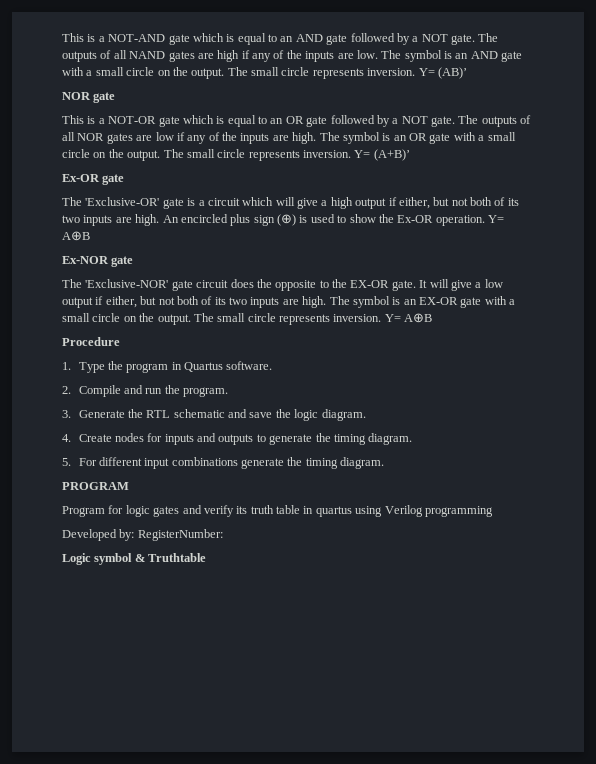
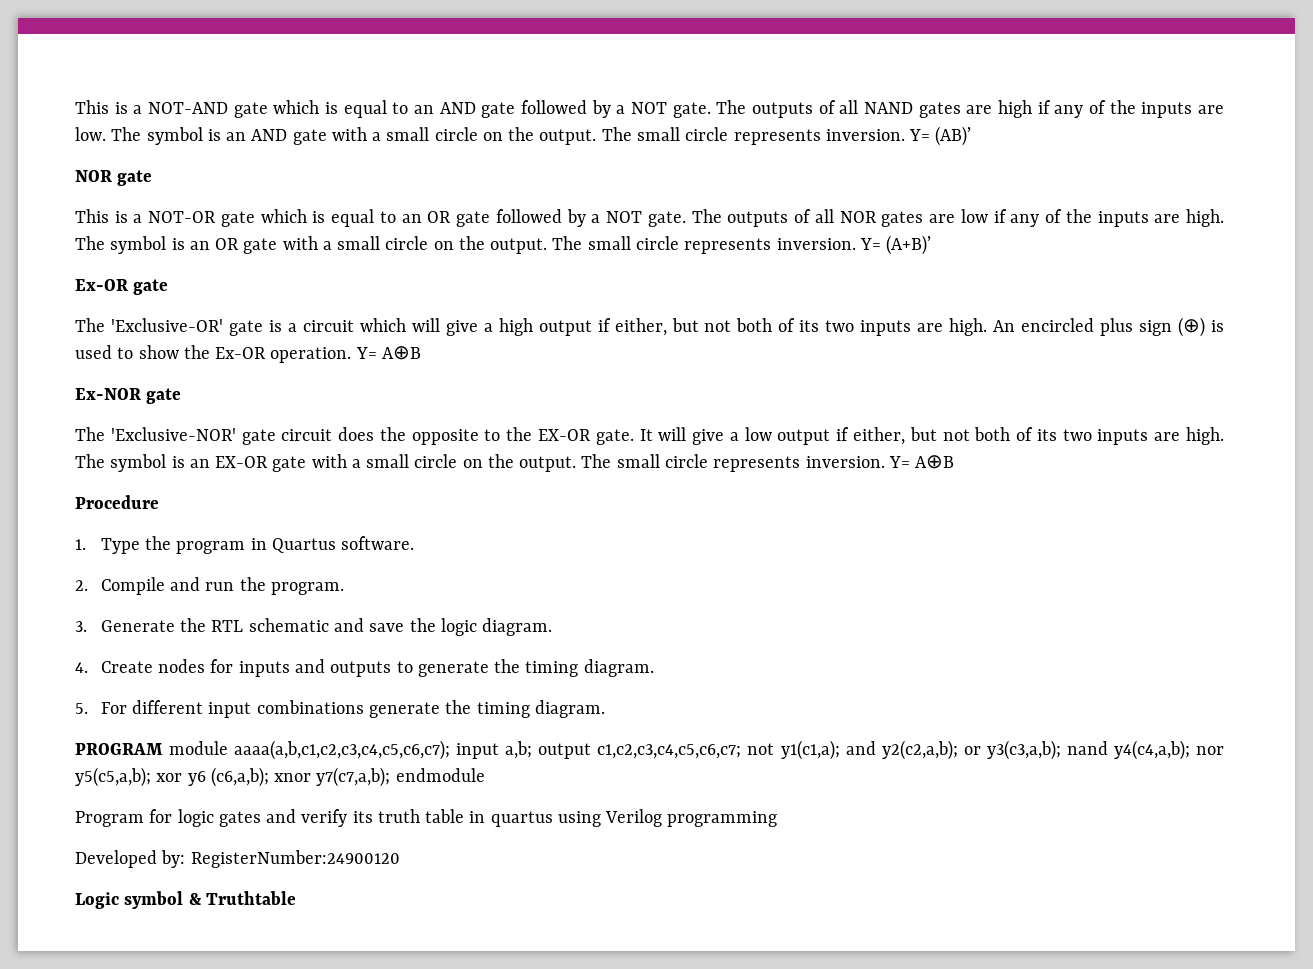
- PROGRAM
+ PROGRAM module aaaa(a,b,c1,c2,c3,c4,c5,c6,c7); input a,b; output c1,c2,c3,c4,c5,c6,c7; not y1(c1,a); and y2(c2,a,b); or y3(c3,a,b); nand y4(c4,a,b); nor y5(c5,a,b); xor y6 (c6,a,b); xnor y7(c7,a,b); endmodule
- Developed by: RegisterNumber:
+ Developed by: RegisterNumber:24900120

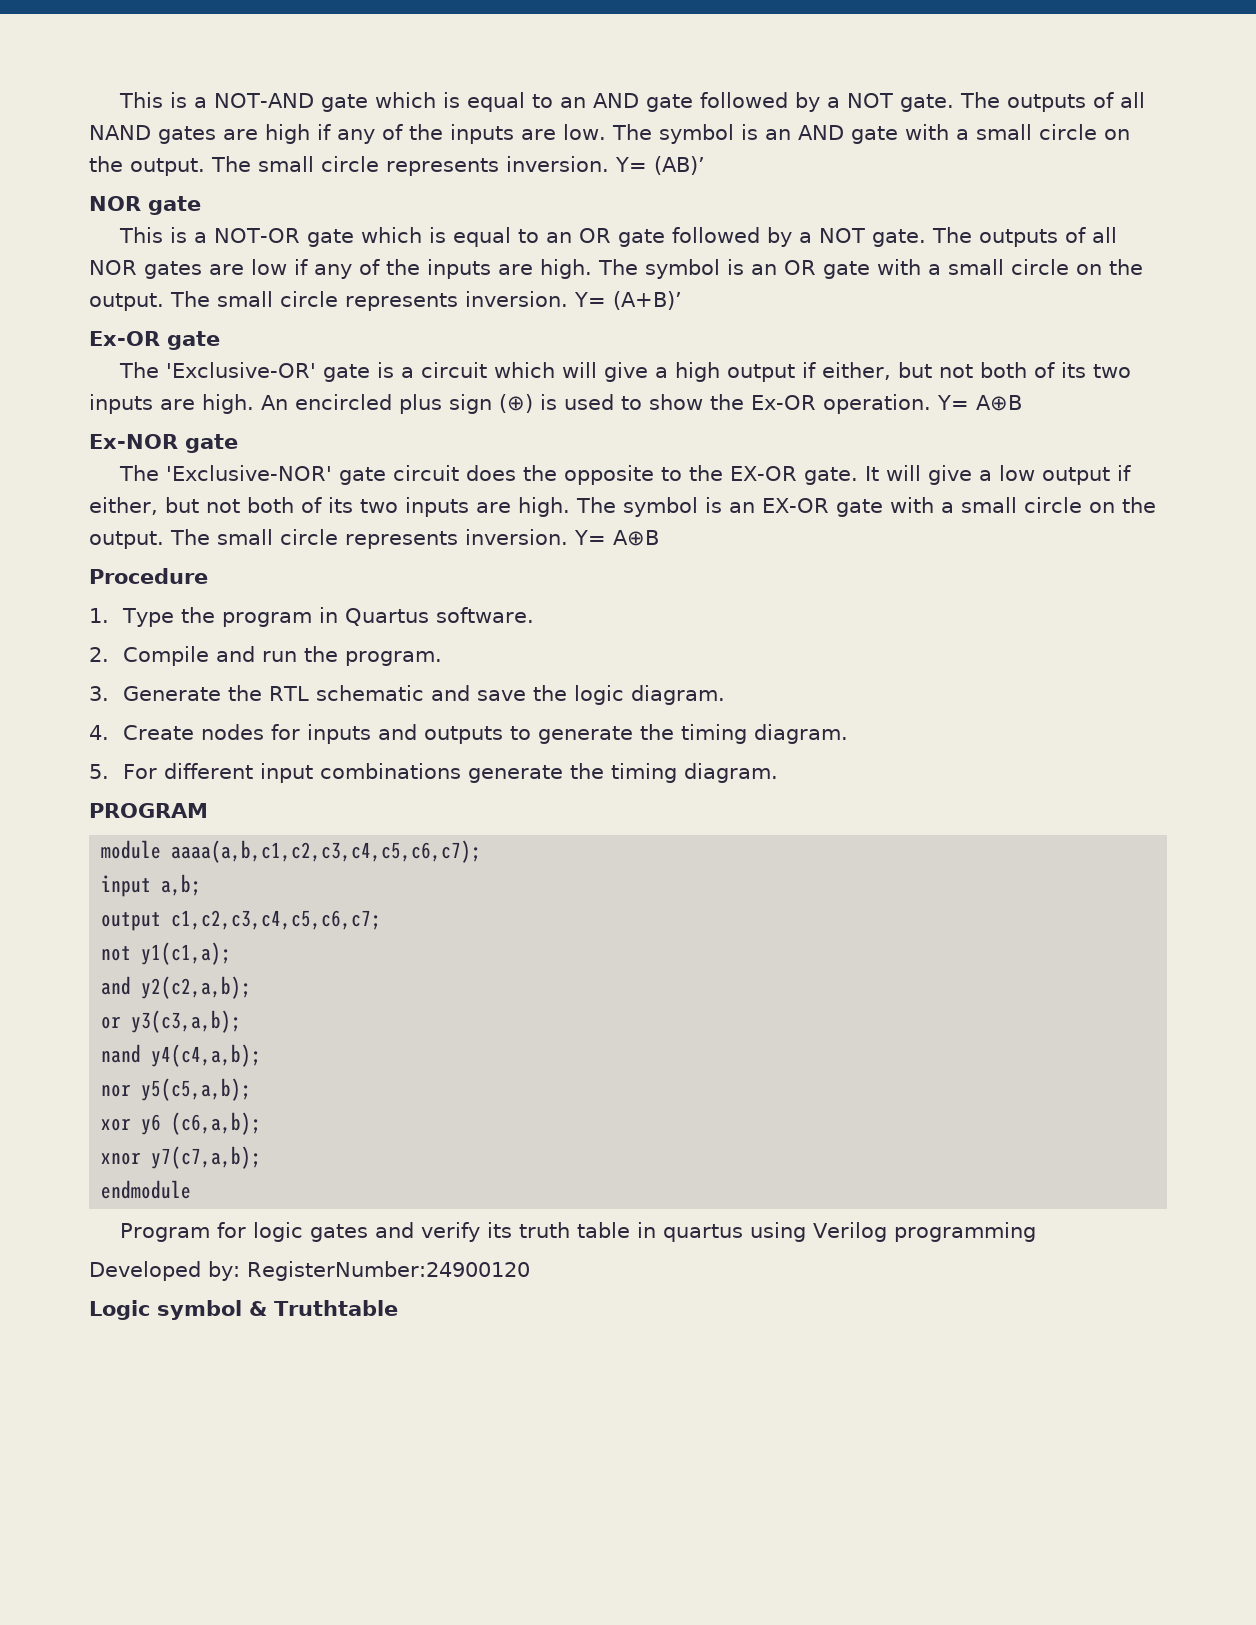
- PROGRAM module aaaa(a,b,c1,c2,c3,c4,c5,c6,c7); input a,b; output c1,c2,c3,c4,c5,c6,c7; not y1(c1,a); and y2(c2,a,b); or y3(c3,a,b); nand y4(c4,a,b); nor y5(c5,a,b); xor y6 (c6,a,b); xnor y7(c7,a,b); endmodule
+ PROGRAM
+ module aaaa(a,b,c1,c2,c3,c4,c5,c6,c7);
+ input a,b;
+ output c1,c2,c3,c4,c5,c6,c7;
+ not y1(c1,a);
+ and y2(c2,a,b);
+ or y3(c3,a,b);
+ nand y4(c4,a,b);
+ nor y5(c5,a,b);
+ xor y6 (c6,a,b);
+ xnor y7(c7,a,b);
+ endmodule

